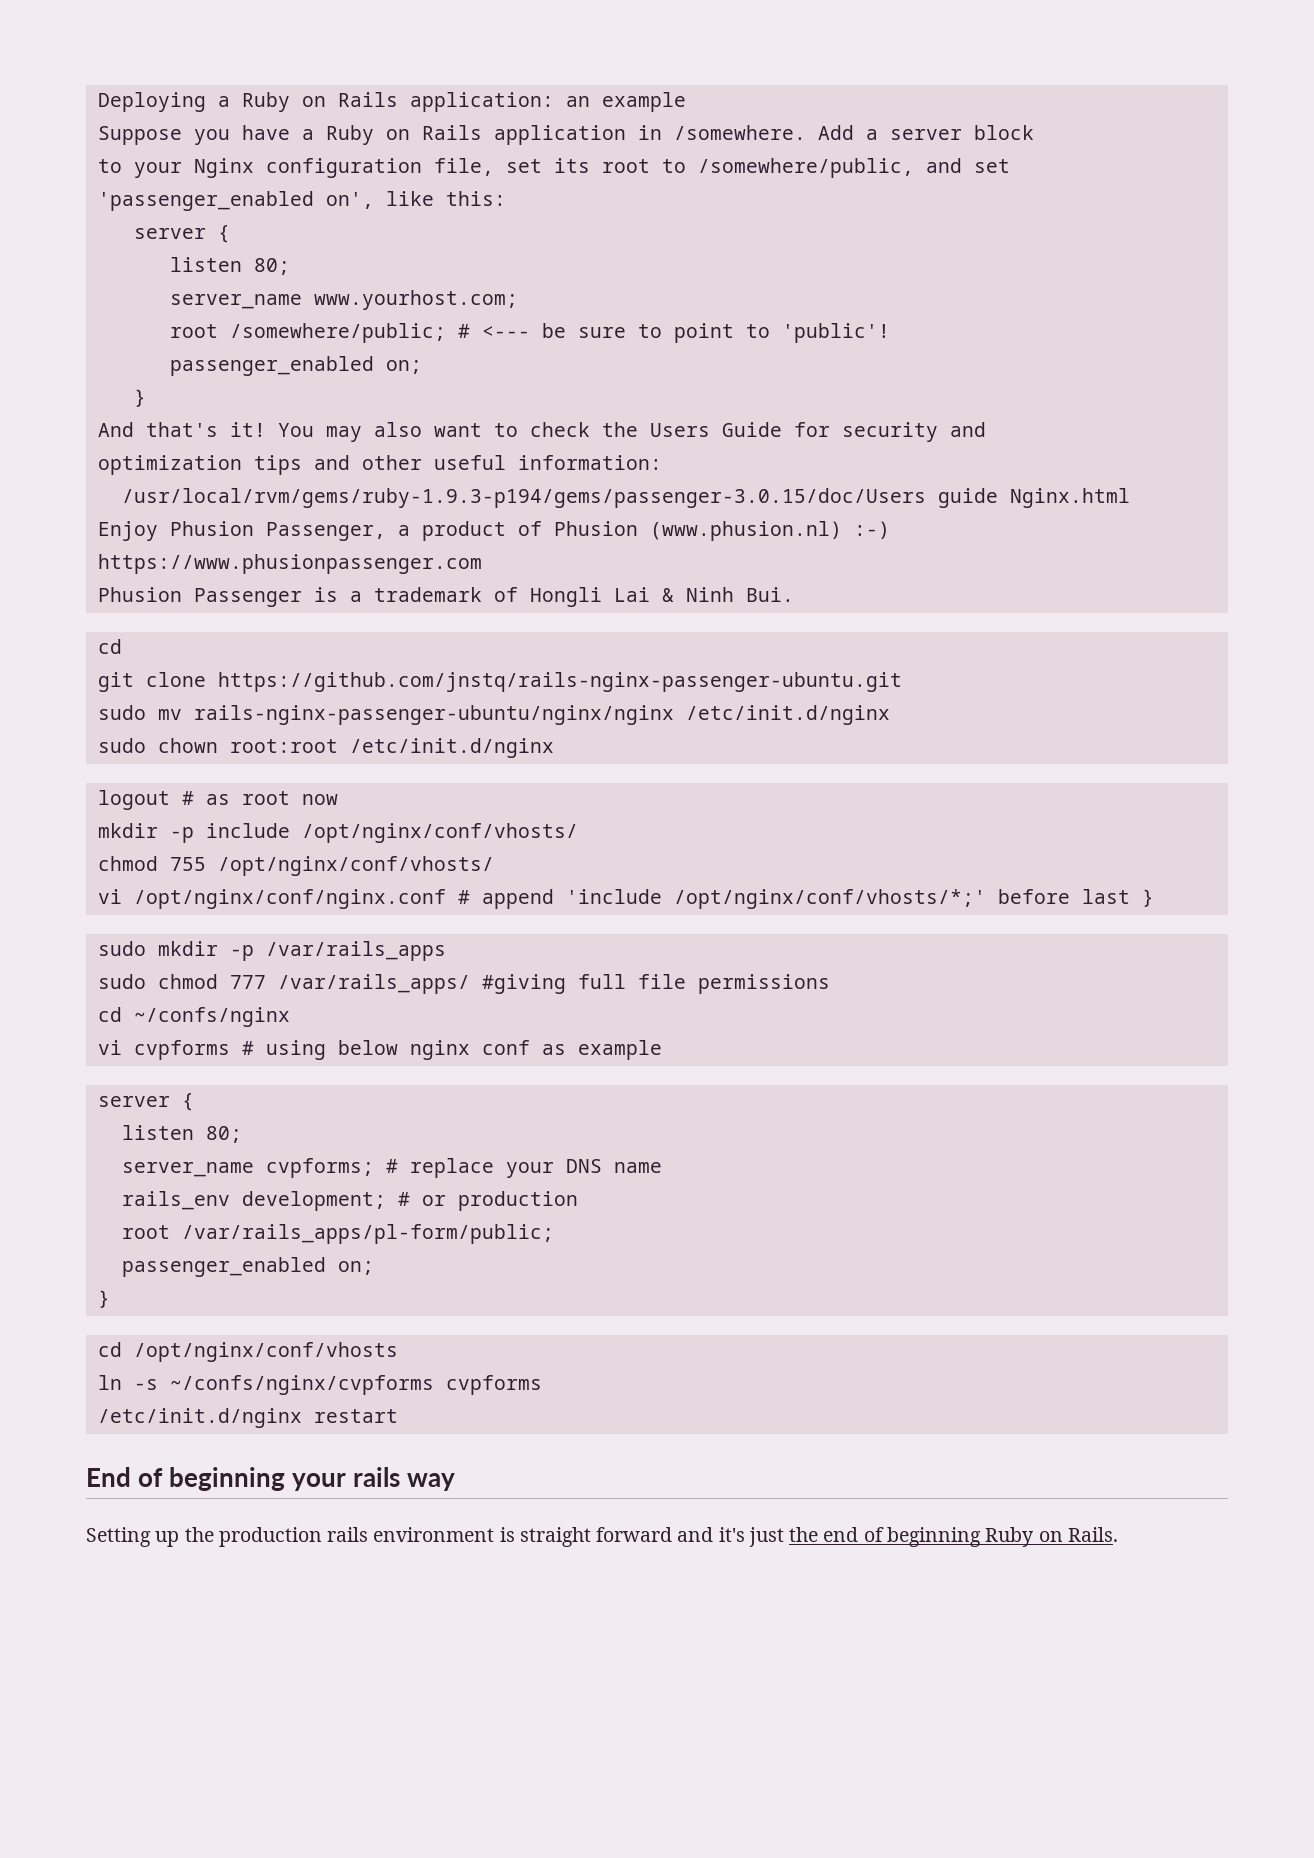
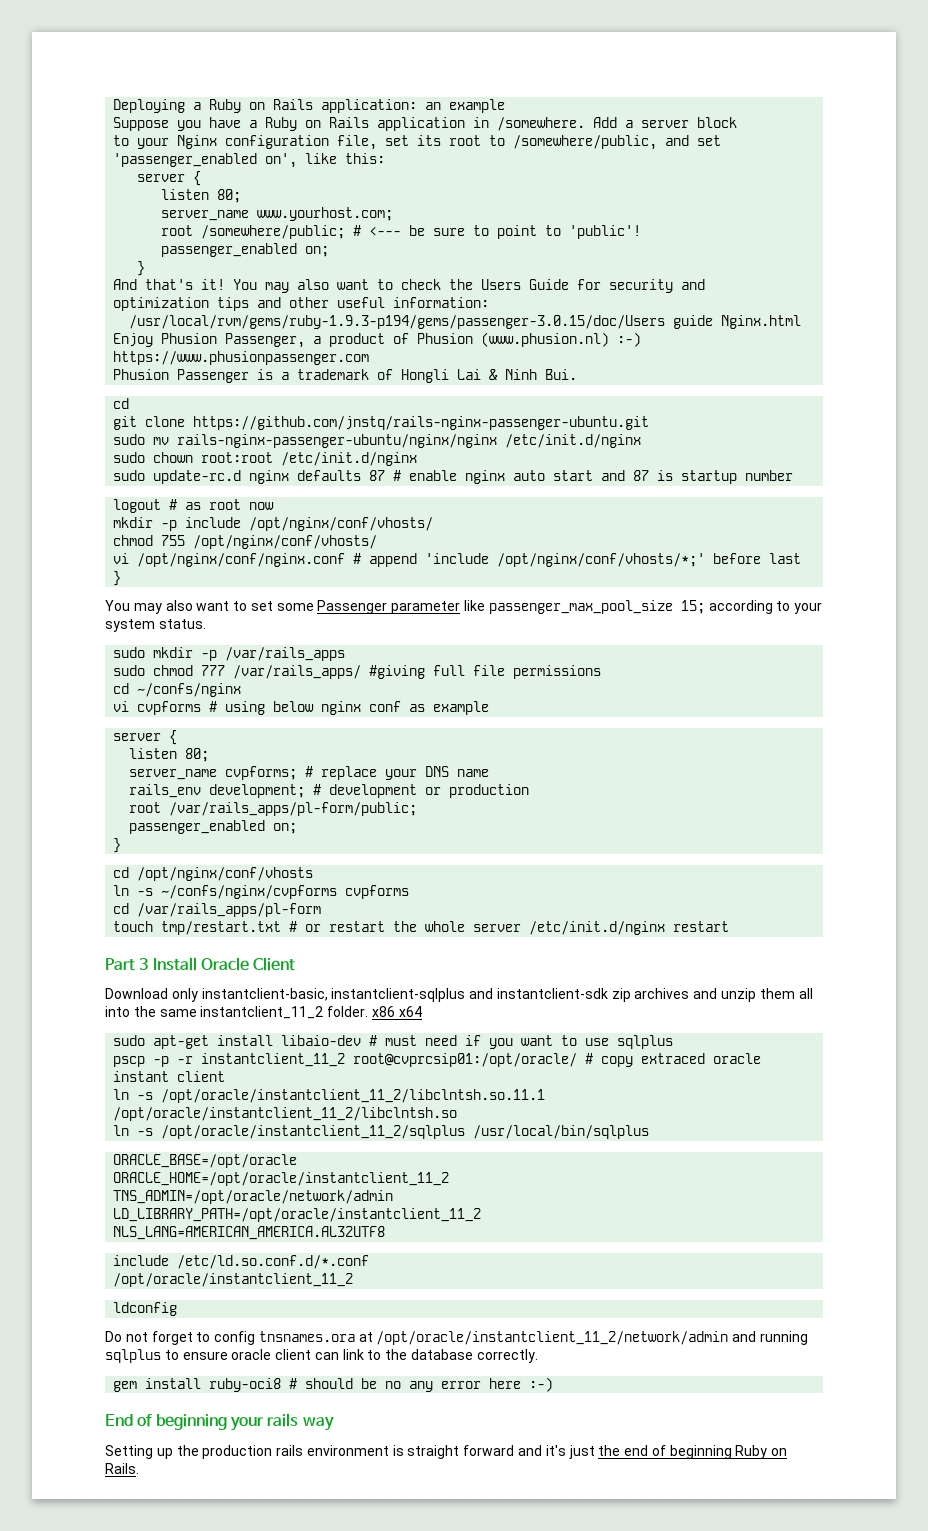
+ sudo update-rc.d nginx defaults 87 # enable nginx auto start and 87 is startup number
+ You may also want to set some Passenger parameter like passenger_max_pool_size 15; according to your system status.
- rails_env development; # or production
+ rails_env development; # development or production
- /etc/init.d/nginx restart
+ cd /var/rails_apps/pl-form
+ touch tmp/restart.txt # or restart the whole server /etc/init.d/nginx restart
+ Part 3 Install Oracle Client
+ Download only instantclient-basic, instantclient-sqlplus and instantclient-sdk zip archives and unzip them all into the same instantclient_11_2 folder. x86 x64
+ sudo apt-get install libaio-dev # must need if you want to use sqlplus
+ pscp -p -r instantclient_11_2 root@cvprcsip01:/opt/oracle/ # copy extraced oracle instant client
+ ln -s /opt/oracle/instantclient_11_2/libclntsh.so.11.1 /opt/oracle/instantclient_11_2/libclntsh.so
+ ln -s /opt/oracle/instantclient_11_2/sqlplus /usr/local/bin/sqlplus
+ ORACLE_BASE=/opt/oracle
+ ORACLE_HOME=/opt/oracle/instantclient_11_2
+ TNS_ADMIN=/opt/oracle/network/admin
+ LD_LIBRARY_PATH=/opt/oracle/instantclient_11_2
+ NLS_LANG=AMERICAN_AMERICA.AL32UTF8
+ include /etc/ld.so.conf.d/*.conf
+ /opt/oracle/instantclient_11_2
+ ldconfig
+ Do not forget to config tnsnames.ora at /opt/oracle/instantclient_11_2/network/admin and running sqlplus to ensure oracle client can link to the database correctly.
+ gem install ruby-oci8 # should be no any error here :-)

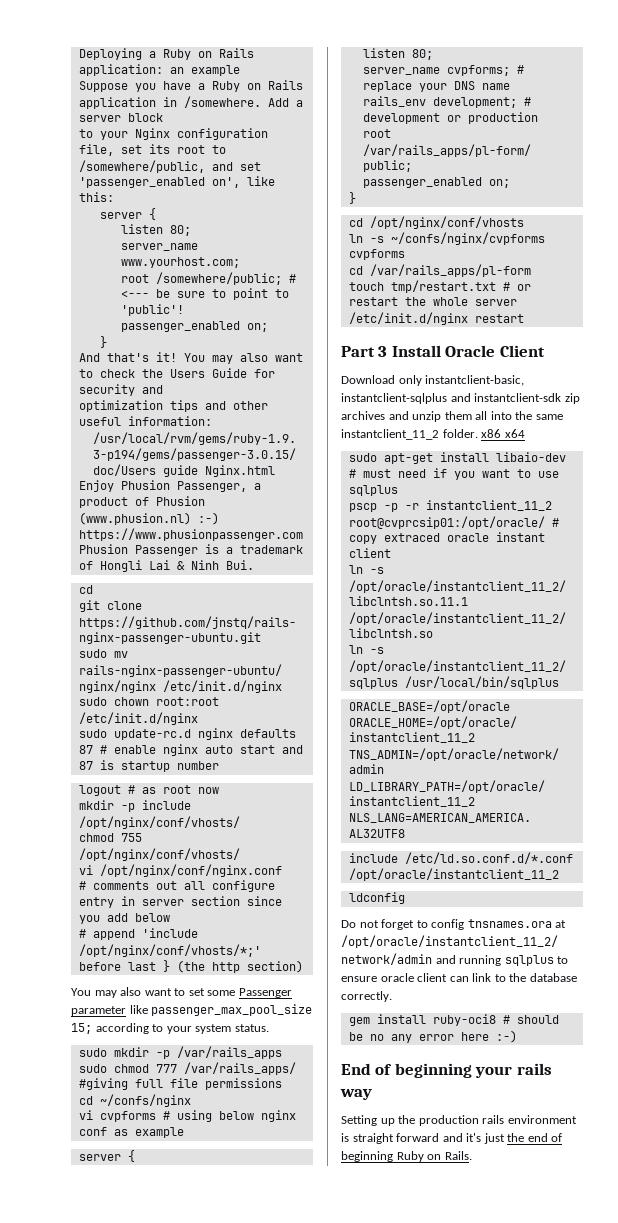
- vi /opt/nginx/conf/nginx.conf # append 'include /opt/nginx/conf/vhosts/*;' before last }
+ vi /opt/nginx/conf/nginx.conf
+ # comments out all configure entry in server section since you add below
+ # append 'include /opt/nginx/conf/vhosts/*;' before last } (the http section)

